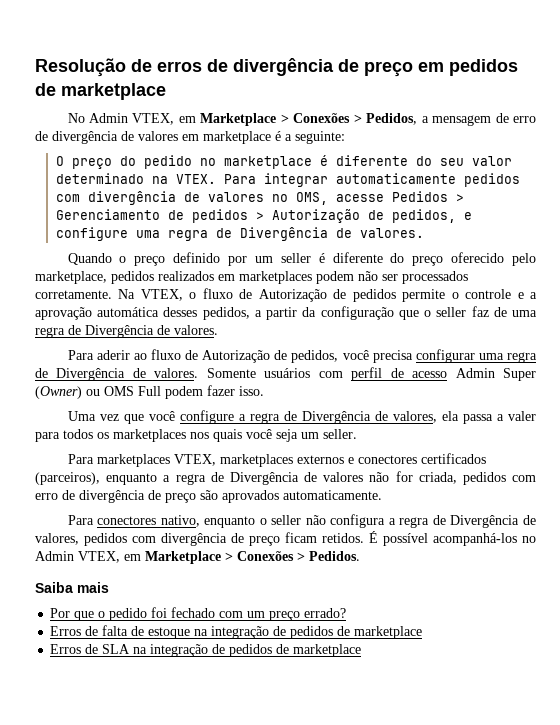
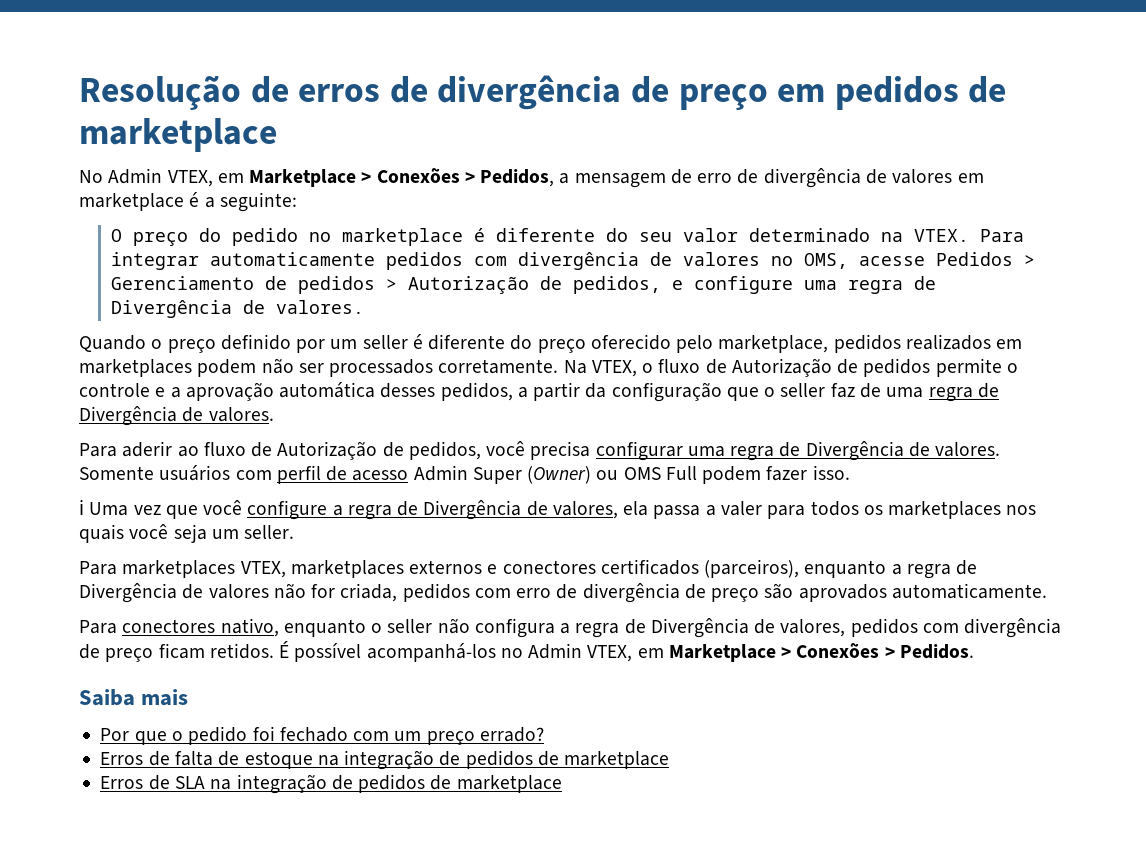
- Uma vez que você configure a regra de Divergência de valores, ela passa a valer para todos os marketplaces nos quais você seja um seller.
+ ℹ Uma vez que você configure a regra de Divergência de valores, ela passa a valer para todos os marketplaces nos quais você seja um seller.

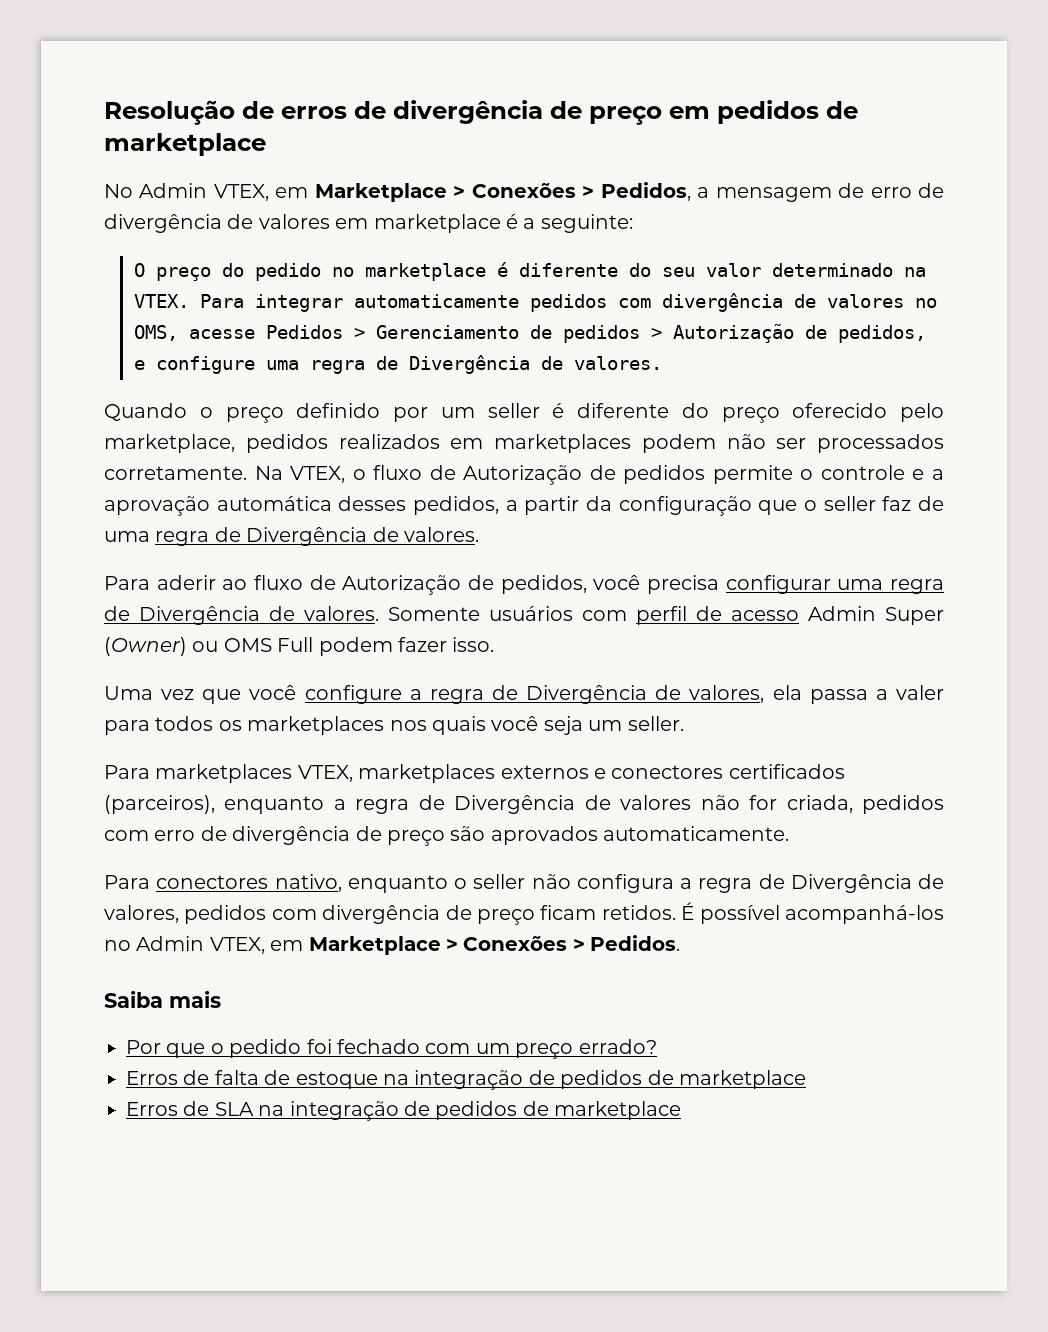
- ℹ Uma vez que você configure a regra de Divergência de valores, ela passa a valer para todos os marketplaces nos quais você seja um seller.
+ Uma vez que você configure a regra de Divergência de valores, ela passa a valer para todos os marketplaces nos quais você seja um seller.

